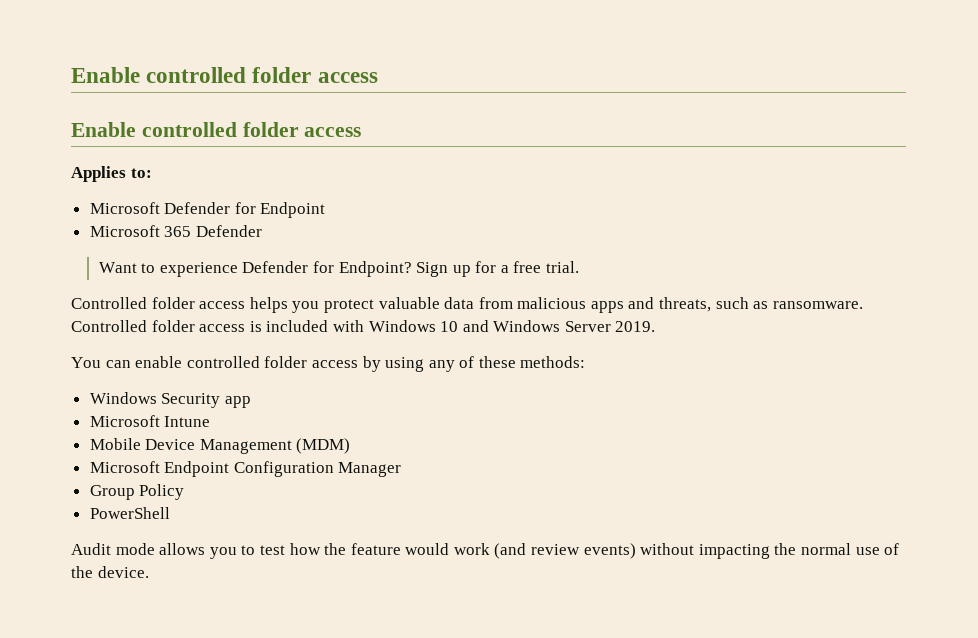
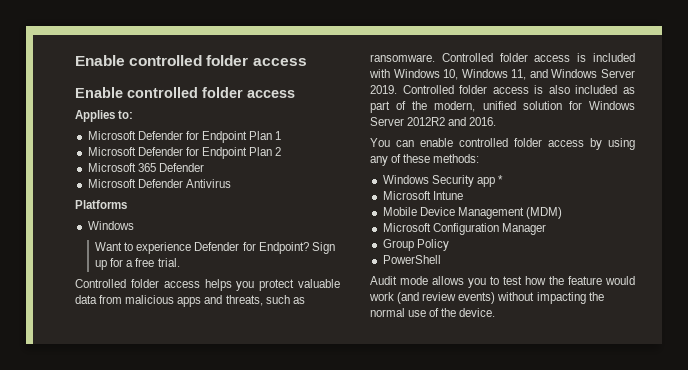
- Microsoft Defender for Endpoint
+ Microsoft Defender for Endpoint Plan 1
+ Microsoft Defender for Endpoint Plan 2
  Microsoft 365 Defender
+ Microsoft Defender Antivirus
+ Platforms
+ Windows
- Controlled folder access is included with Windows 10 and Windows Server 2019.
+ Controlled folder access is included with Windows 10, Windows 11, and Windows Server 2019. Controlled folder access is also included as part of the modern, unified solution for Windows Server 2012R2 and 2016.
- Windows Security app
+ Windows Security app *
- Microsoft Endpoint Configuration Manager
+ Microsoft Configuration Manager

